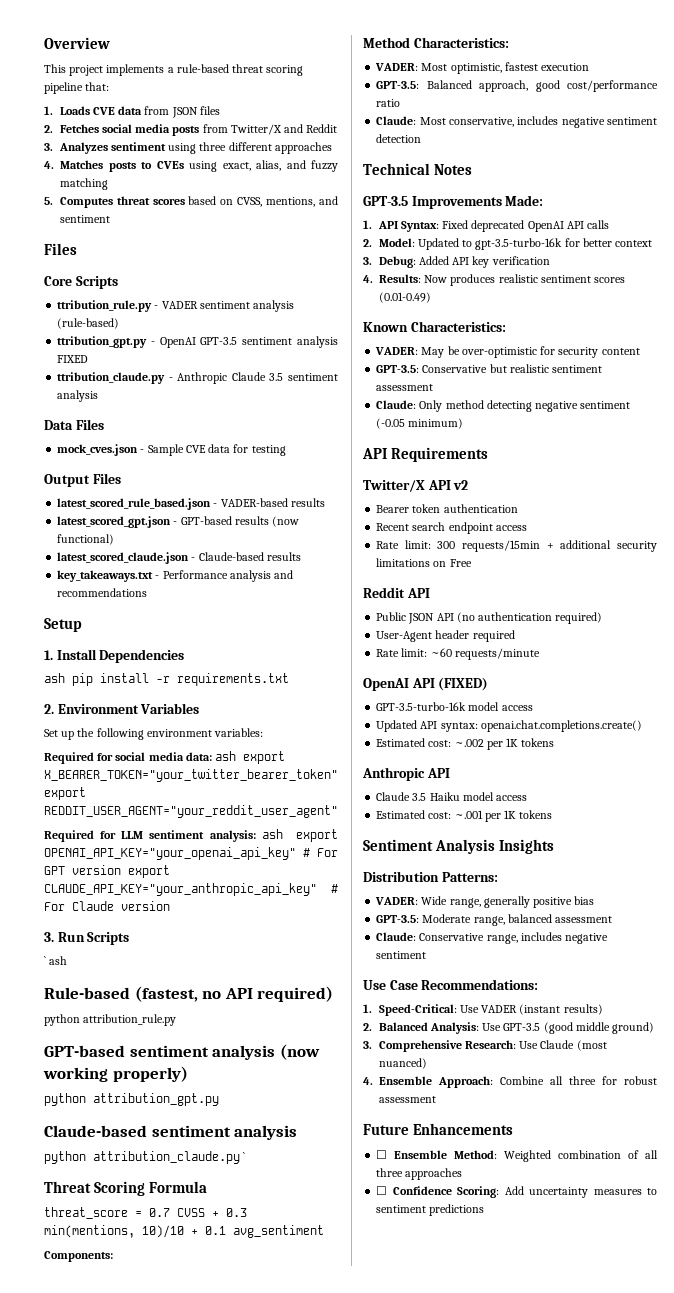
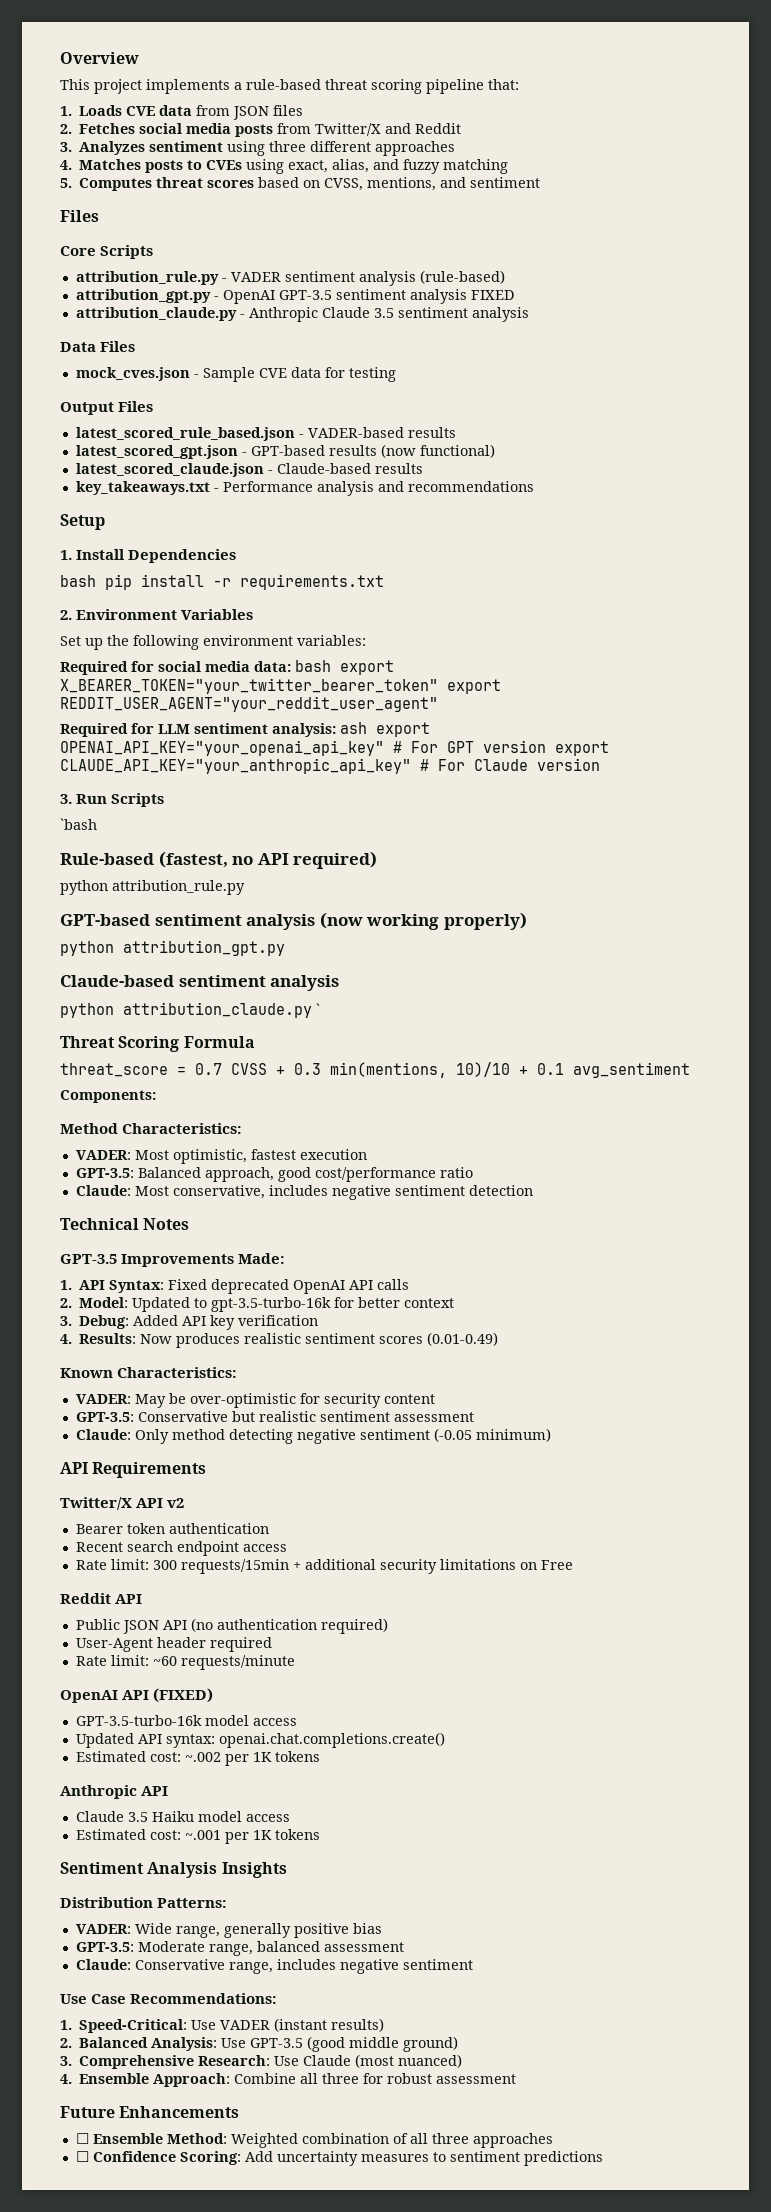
- ttribution_rule.py - VADER sentiment analysis (rule-based)
+ attribution_rule.py - VADER sentiment analysis (rule-based)
- ttribution_gpt.py - OpenAI GPT-3.5 sentiment analysis FIXED
+ attribution_gpt.py - OpenAI GPT-3.5 sentiment analysis FIXED
- ttribution_claude.py - Anthropic Claude 3.5 sentiment analysis
+ attribution_claude.py - Anthropic Claude 3.5 sentiment analysis
- ash pip install -r requirements.txt
+ bash pip install -r requirements.txt
- Required for social media data: ash export X_BEARER_TOKEN="your_twitter_bearer_token" export REDDIT_USER_AGENT="your_reddit_user_agent"
+ Required for social media data: bash export X_BEARER_TOKEN="your_twitter_bearer_token" export REDDIT_USER_AGENT="your_reddit_user_agent"
- ` ash
+ `bash

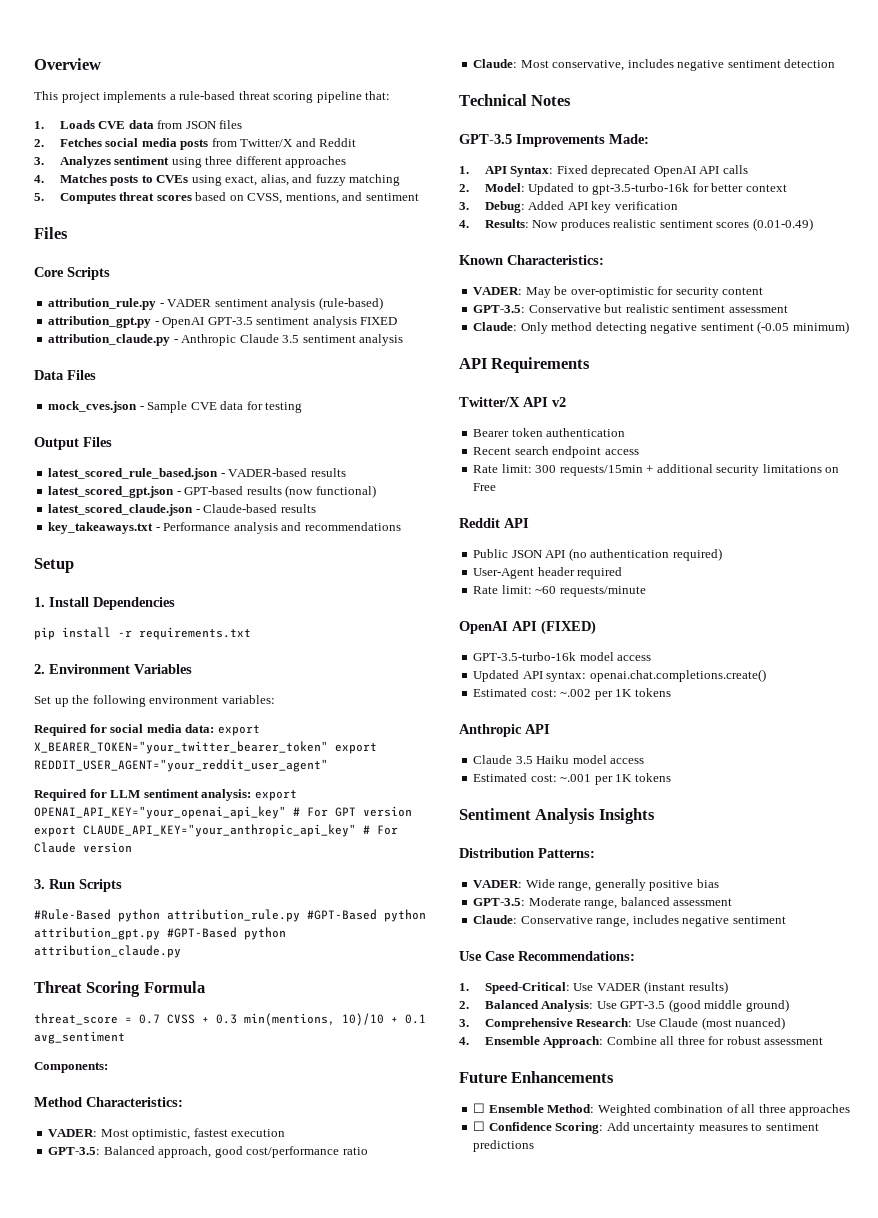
- bash pip install -r requirements.txt
+ pip install -r requirements.txt
- Required for social media data: bash export X_BEARER_TOKEN="your_twitter_bearer_token" export REDDIT_USER_AGENT="your_reddit_user_agent"
+ Required for social media data: export X_BEARER_TOKEN="your_twitter_bearer_token" export REDDIT_USER_AGENT="your_reddit_user_agent"
- Required for LLM sentiment analysis: ash export OPENAI_API_KEY="your_openai_api_key" # For GPT version export CLAUDE_API_KEY="your_anthropic_api_key" # For Claude version
+ Required for LLM sentiment analysis: export OPENAI_API_KEY="your_openai_api_key" # For GPT version export CLAUDE_API_KEY="your_anthropic_api_key" # For Claude version
- `bash
- Rule-based (fastest, no API required)
- python attribution_rule.py
- GPT-based sentiment analysis (now working properly)
- python attribution_gpt.py
- Claude-based sentiment analysis
- python attribution_claude.py `
+ #Rule-Based python attribution_rule.py #GPT-Based python attribution_gpt.py #GPT-Based python attribution_claude.py

